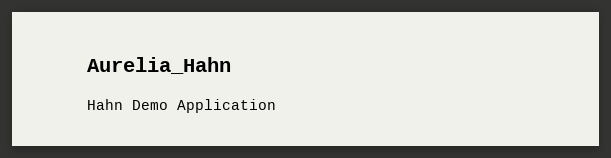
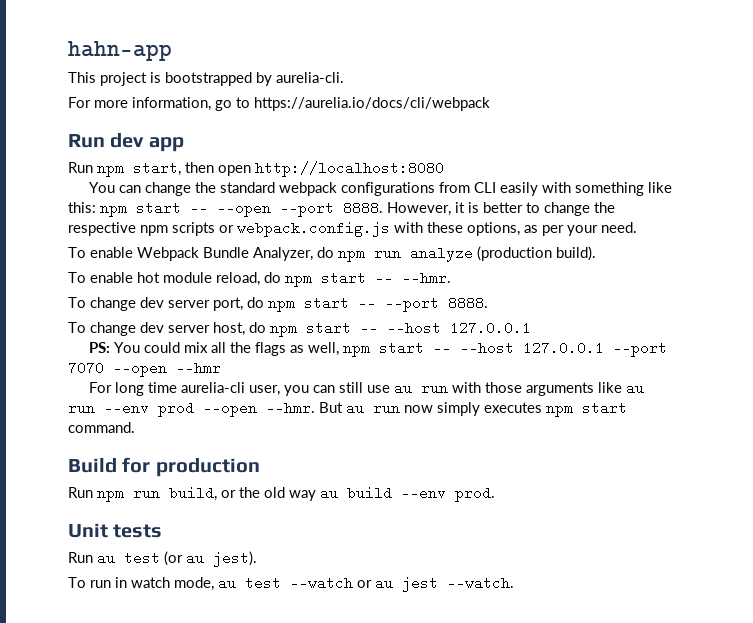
- Aurelia_Hahn
- Hahn Demo Application
+ hahn-app
+ This project is bootstrapped by aurelia-cli.
+ For more information, go to https://aurelia.io/docs/cli/webpack
+ Run dev app
+ Run npm start, then open http://localhost:8080
+ You can change the standard webpack configurations from CLI easily with something like this: npm start -- --open --port 8888. However, it is better to change the respective npm scripts or webpack.config.js with these options, as per your need.
+ To enable Webpack Bundle Analyzer, do npm run analyze (production build).
+ To enable hot module reload, do npm start -- --hmr.
+ To change dev server port, do npm start -- --port 8888.
+ To change dev server host, do npm start -- --host 127.0.0.1
+ PS: You could mix all the flags as well, npm start -- --host 127.0.0.1 --port 7070 --open --hmr
+ For long time aurelia-cli user, you can still use au run with those arguments like au run --env prod --open --hmr. But au run now simply executes npm start command.
+ Build for production
+ Run npm run build, or the old way au build --env prod.
+ Unit tests
+ Run au test (or au jest).
+ To run in watch mode, au test --watch or au jest --watch.

